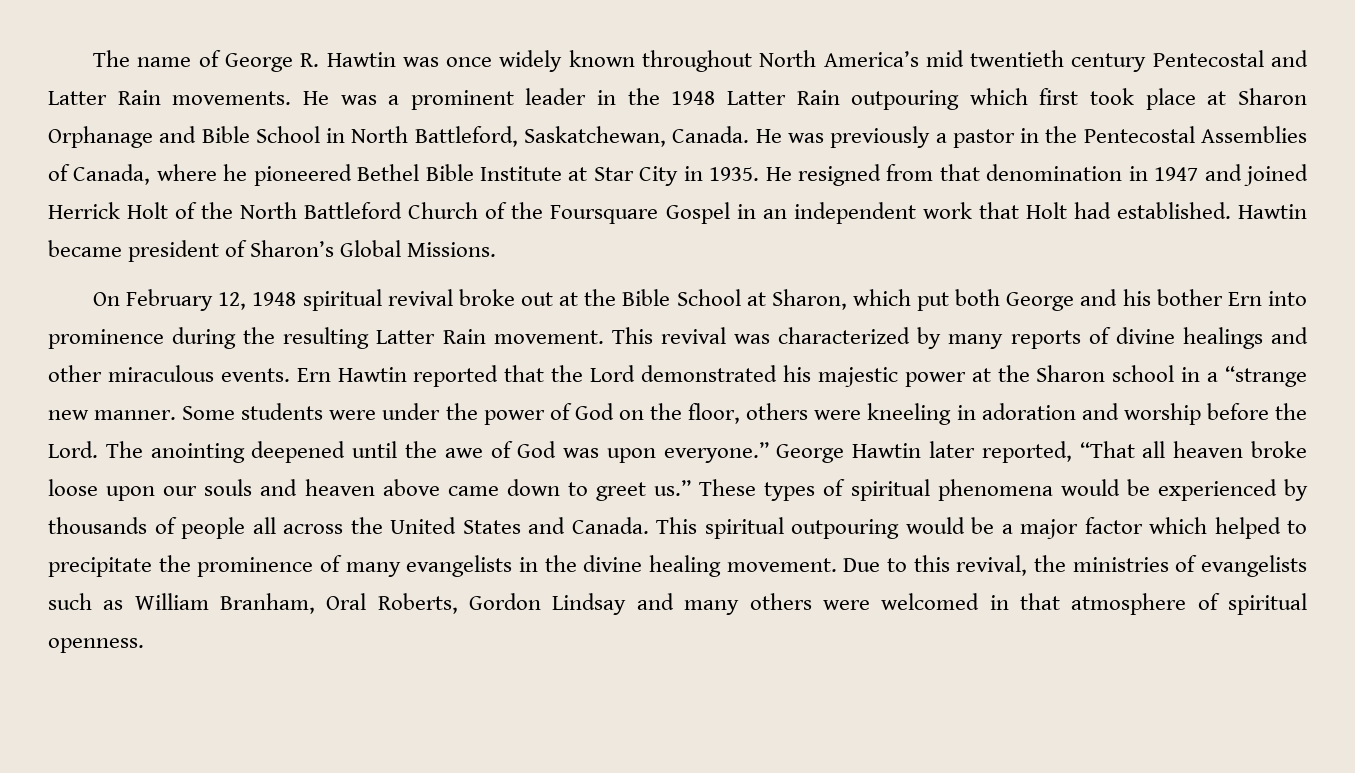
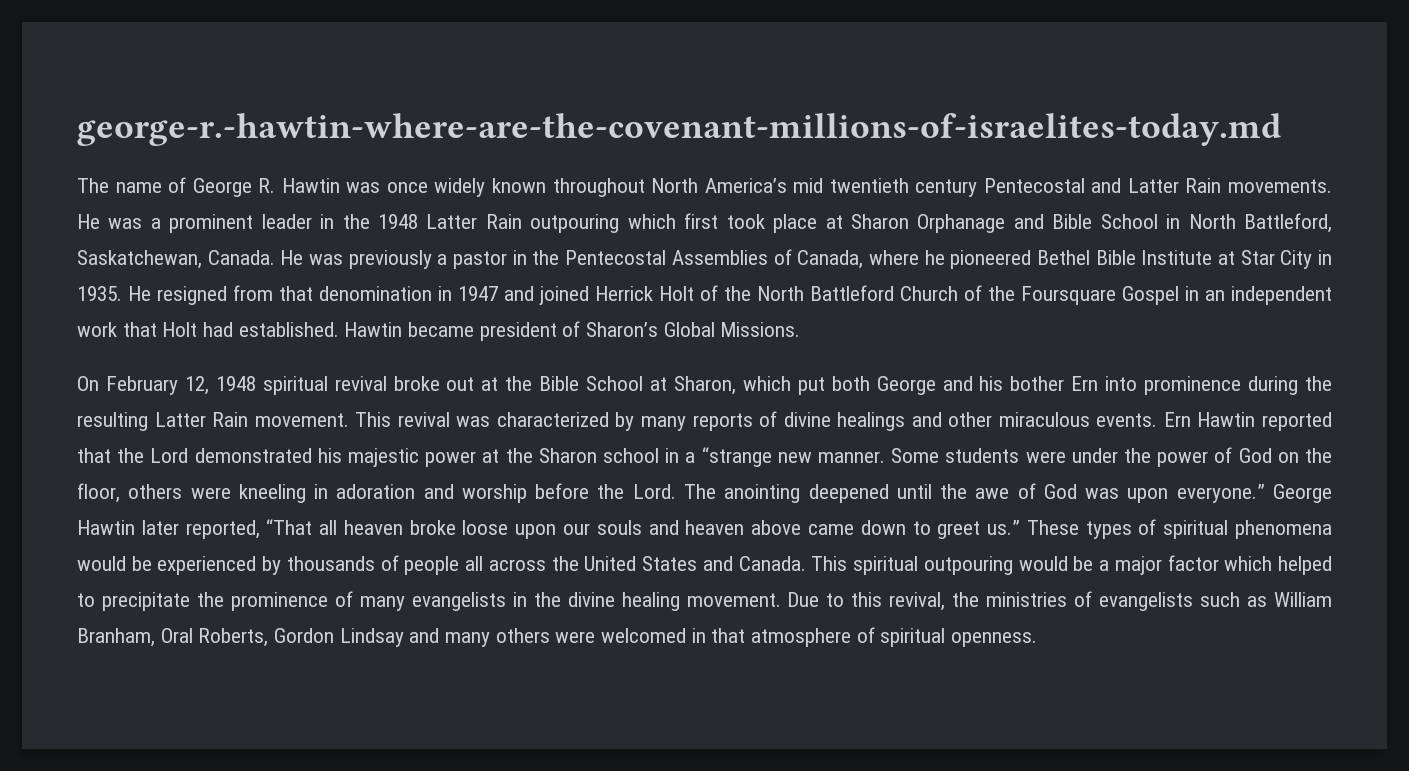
+ george-r.-hawtin-where-are-the-covenant-millions-of-israelites-today.md

